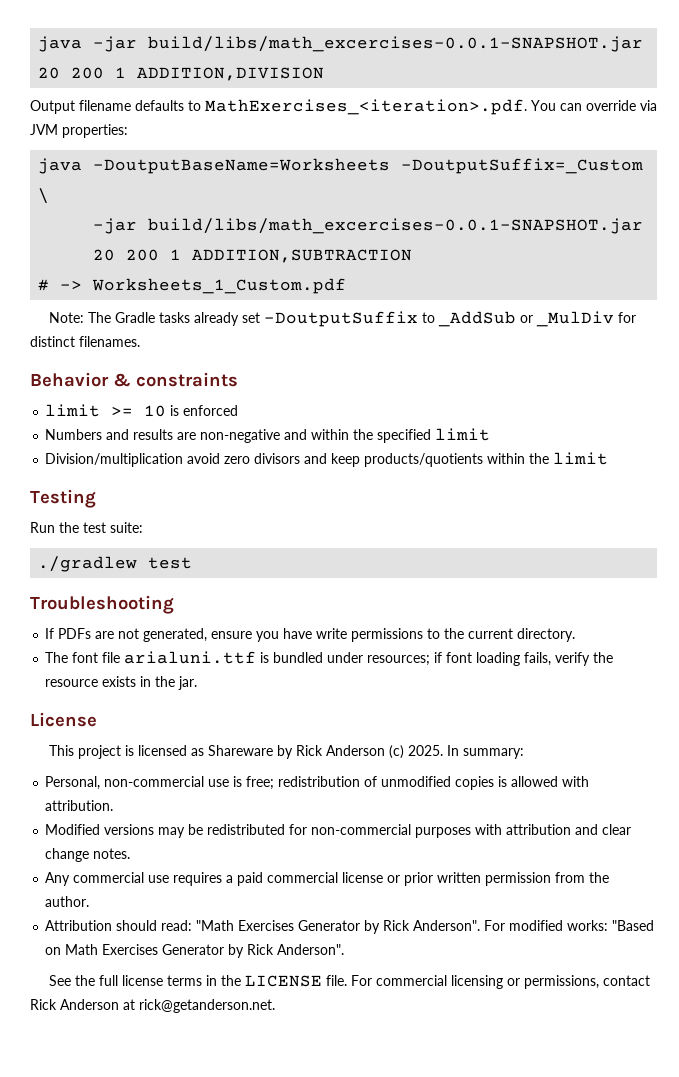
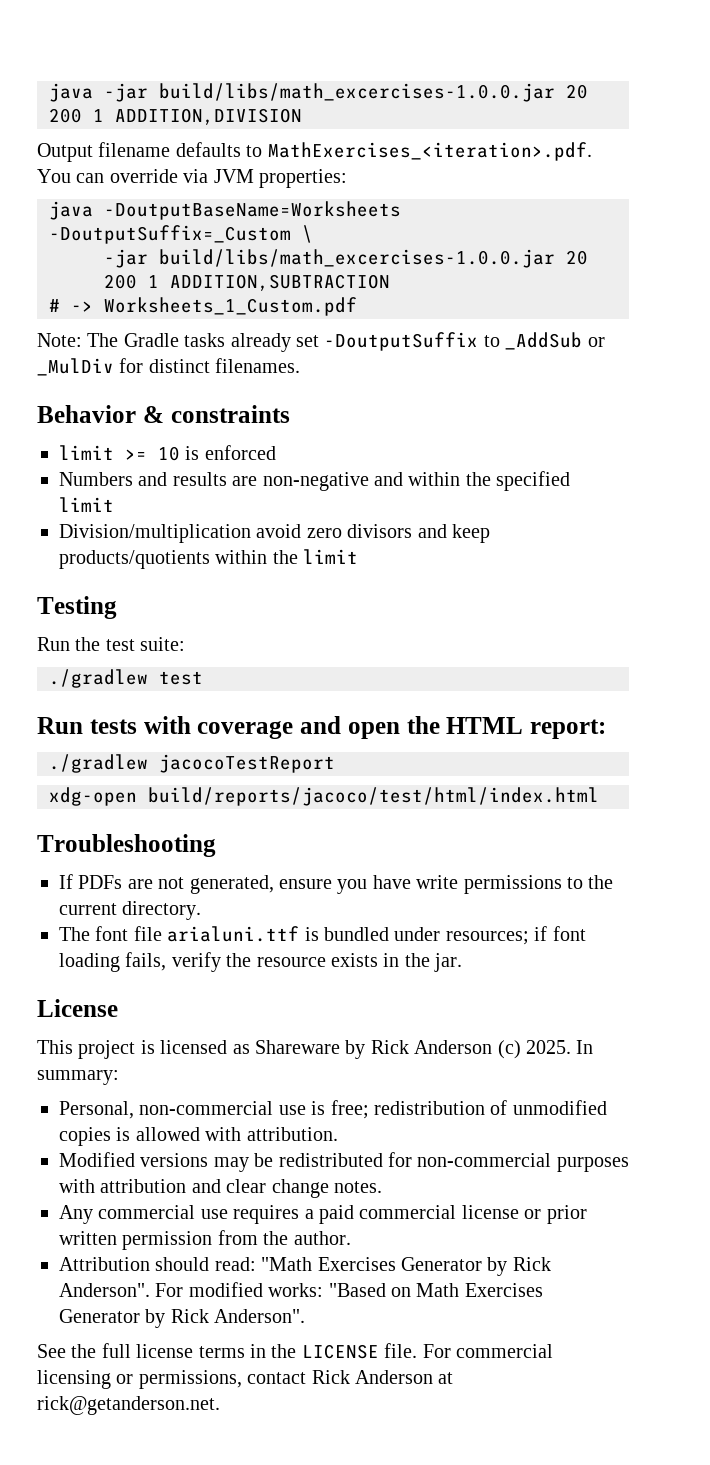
- java -jar build/libs/math_excercises-0.0.1-SNAPSHOT.jar 20 200 1 ADDITION,DIVISION
+ java -jar build/libs/math_excercises-1.0.0.jar 20 200 1 ADDITION,DIVISION
- -jar build/libs/math_excercises-0.0.1-SNAPSHOT.jar 20 200 1 ADDITION,SUBTRACTION
+ -jar build/libs/math_excercises-1.0.0.jar 20 200 1 ADDITION,SUBTRACTION
+ Run tests with coverage and open the HTML report:
+ ./gradlew jacocoTestReport
+ xdg-open build/reports/jacoco/test/html/index.html

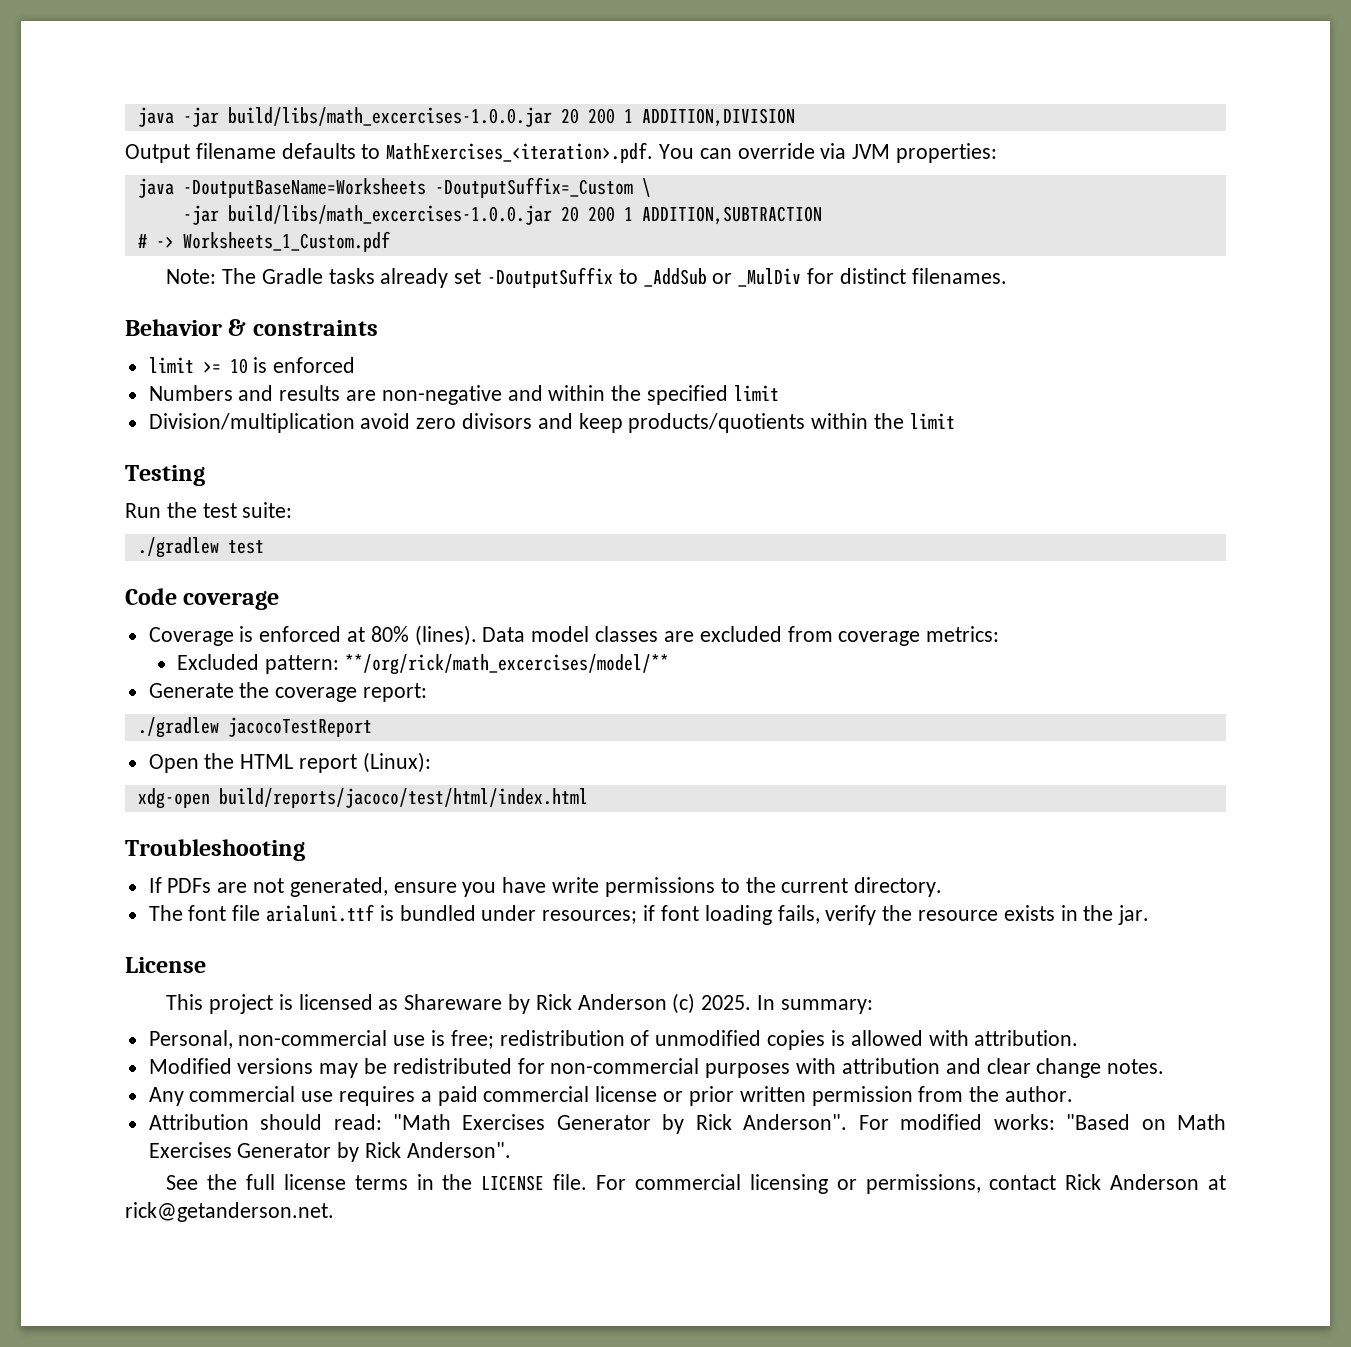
- Run tests with coverage and open the HTML report:
+ Code coverage
+ Coverage is enforced at 80% (lines). Data model classes are excluded from coverage metrics:
+ Excluded pattern: **/org/rick/math_excercises/model/**
+ Generate the coverage report:
  ./gradlew jacocoTestReport
+ Open the HTML report (Linux):

